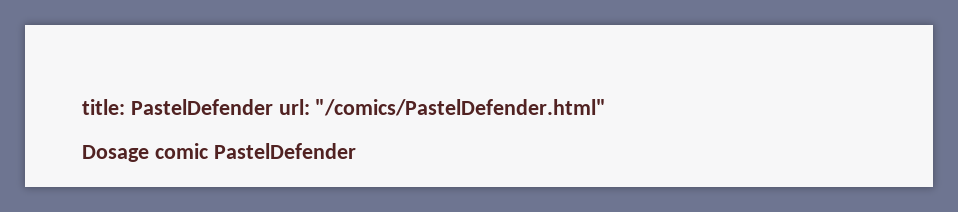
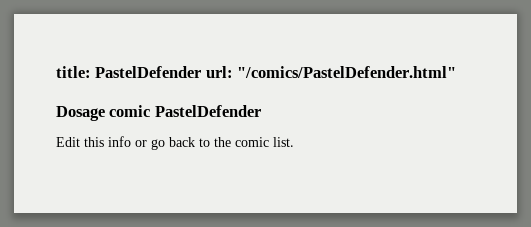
+ Edit this info or go back to the comic list.

